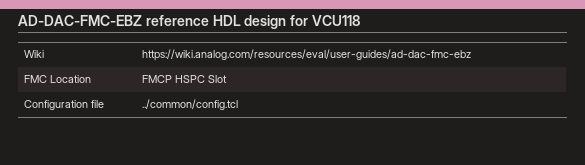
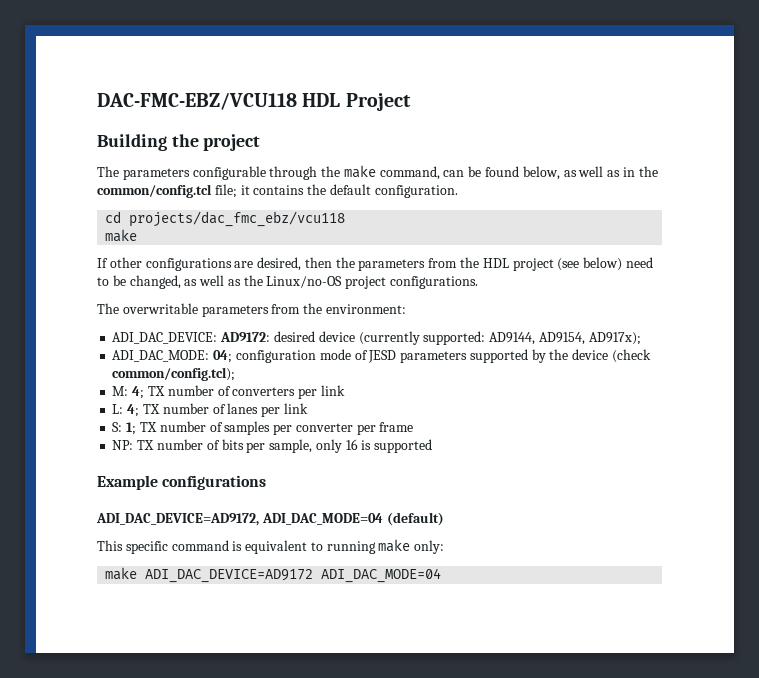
- AD-DAC-FMC-EBZ reference HDL design for VCU118
- Wiki | https://wiki.analog.com/resources/eval/user-guides/ad-dac-fmc-ebz
- FMC Location | FMCP HSPC Slot
- Configuration file | ../common/config.tcl
+ DAC-FMC-EBZ/VCU118 HDL Project
+ Building the project
+ The parameters configurable through the make command, can be found below, as well as in the common/config.tcl file; it contains the default configuration.
+ cd projects/dac_fmc_ebz/vcu118
+ make
+ If other configurations are desired, then the parameters from the HDL project (see below) need to be changed, as well as the Linux/no-OS project configurations.
+ The overwritable parameters from the environment:
+ ADI_DAC_DEVICE: AD9172: desired device (currently supported: AD9144, AD9154, AD917x);
+ ADI_DAC_MODE: 04; configuration mode of JESD parameters supported by the device (check common/config.tcl);
+ M: 4; TX number of converters per link
+ L: 4; TX number of lanes per link
+ S: 1; TX number of samples per converter per frame
+ NP: TX number of bits per sample, only 16 is supported
+ Example configurations
+ ADI_DAC_DEVICE=AD9172, ADI_DAC_MODE=04 (default)
+ This specific command is equivalent to running make only:
+ make ADI_DAC_DEVICE=AD9172 ADI_DAC_MODE=04

